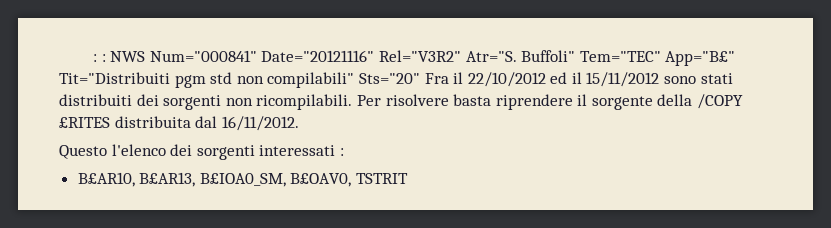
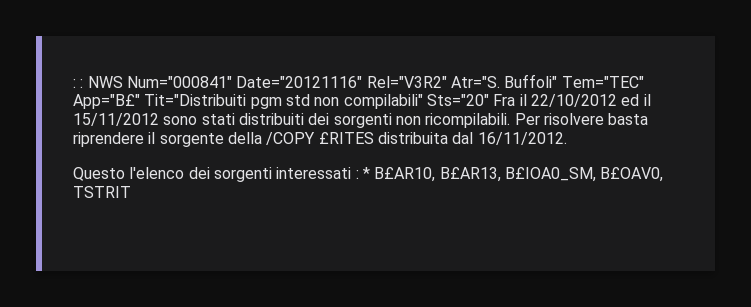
- Questo l'elenco dei sorgenti interessati :
- B£AR10, B£AR13, B£IOA0_SM, B£OAV0, TSTRIT
+ Questo l'elenco dei sorgenti interessati : * B£AR10, B£AR13, B£IOA0_SM, B£OAV0, TSTRIT

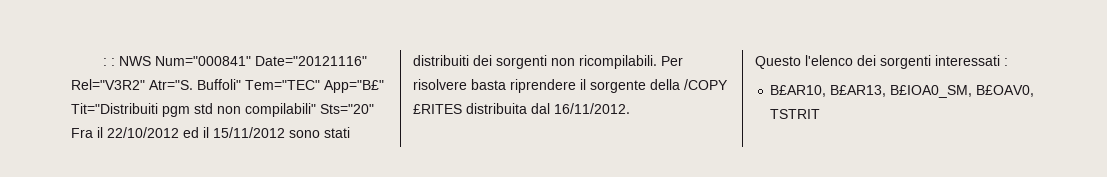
- Questo l'elenco dei sorgenti interessati : * B£AR10, B£AR13, B£IOA0_SM, B£OAV0, TSTRIT
+ Questo l'elenco dei sorgenti interessati :
+ B£AR10, B£AR13, B£IOA0_SM, B£OAV0, TSTRIT

